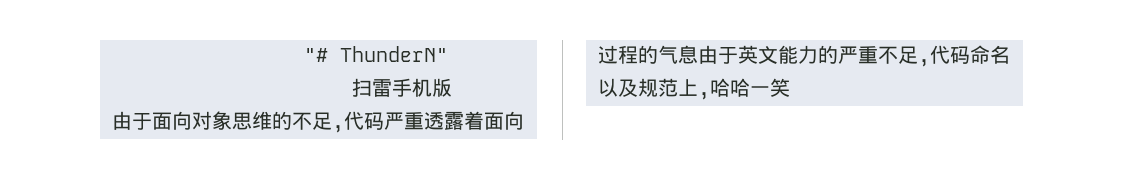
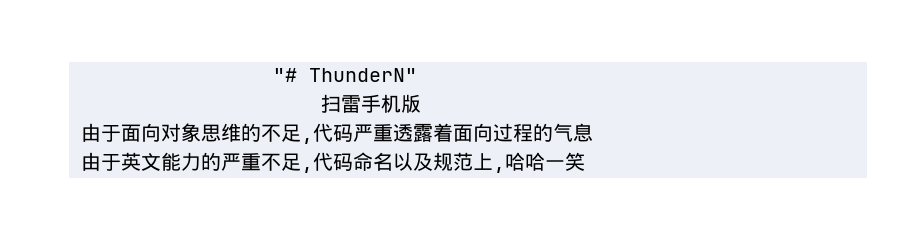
- 由于面向对象思维的不足,代码严重透露着面向过程的气息由于英文能力的严重不足,代码命名以及规范上,哈哈一笑
+ 由于面向对象思维的不足,代码严重透露着面向过程的气息
+ 由于英文能力的严重不足,代码命名以及规范上,哈哈一笑

